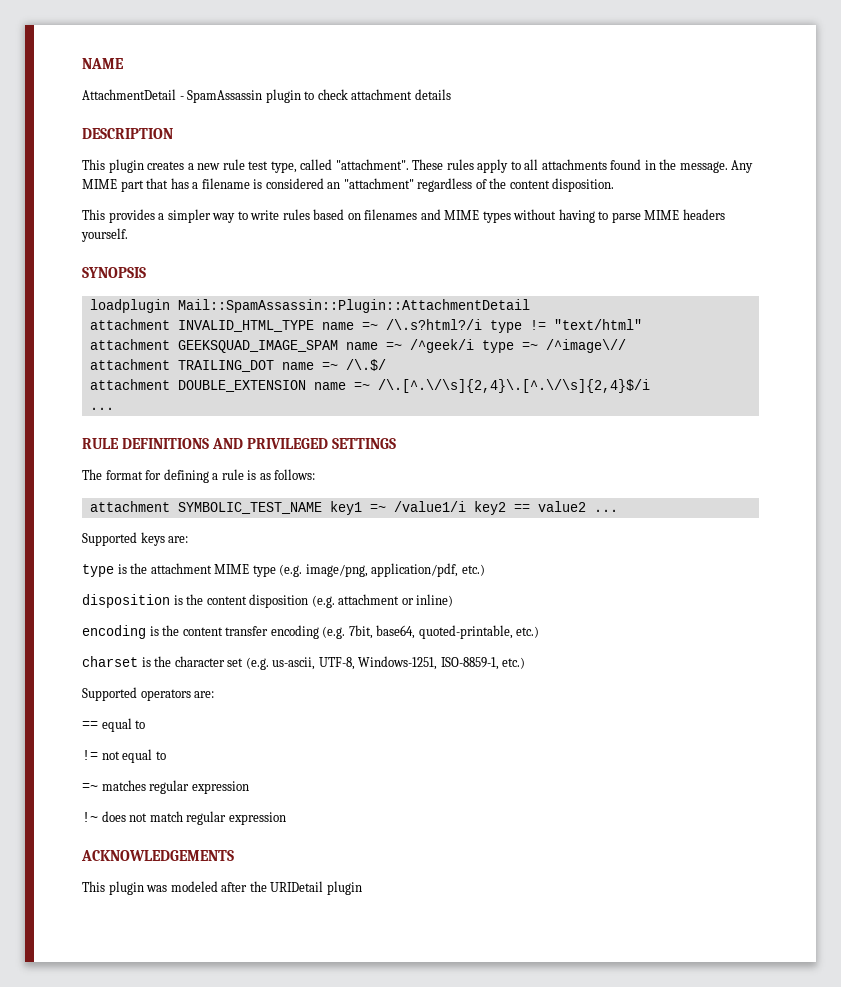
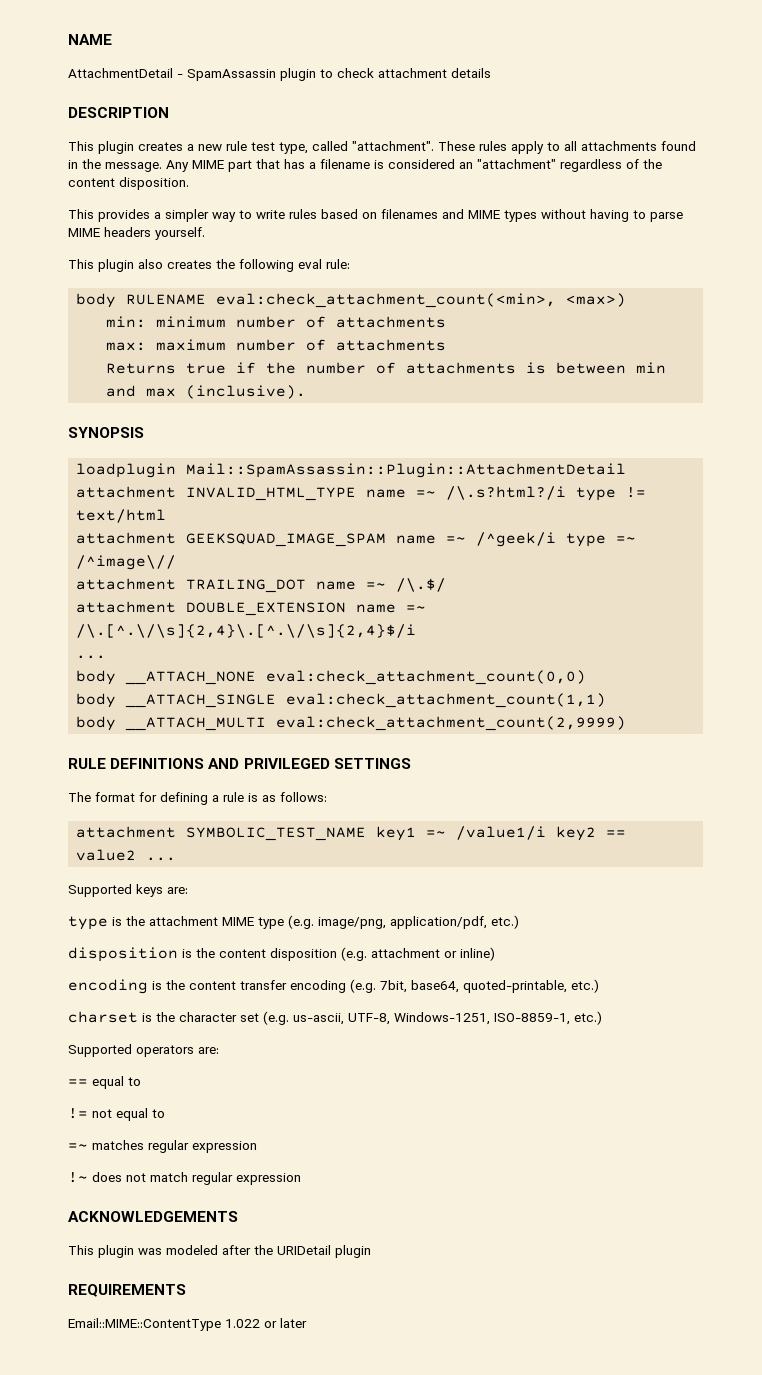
+ This plugin also creates the following eval rule:
+ body RULENAME eval:check_attachment_count(<min>, <max>)
+ min: minimum number of attachments
+ max: maximum number of attachments
+ Returns true if the number of attachments is between min and max (inclusive).
- attachment INVALID_HTML_TYPE name =~ /\.s?html?/i type != "text/html"
+ attachment INVALID_HTML_TYPE name =~ /\.s?html?/i type != text/html
+ body __ATTACH_NONE eval:check_attachment_count(0,0)
+ body __ATTACH_SINGLE eval:check_attachment_count(1,1)
+ body __ATTACH_MULTI eval:check_attachment_count(2,9999)
+ REQUIREMENTS
+ Email::MIME::ContentType 1.022 or later

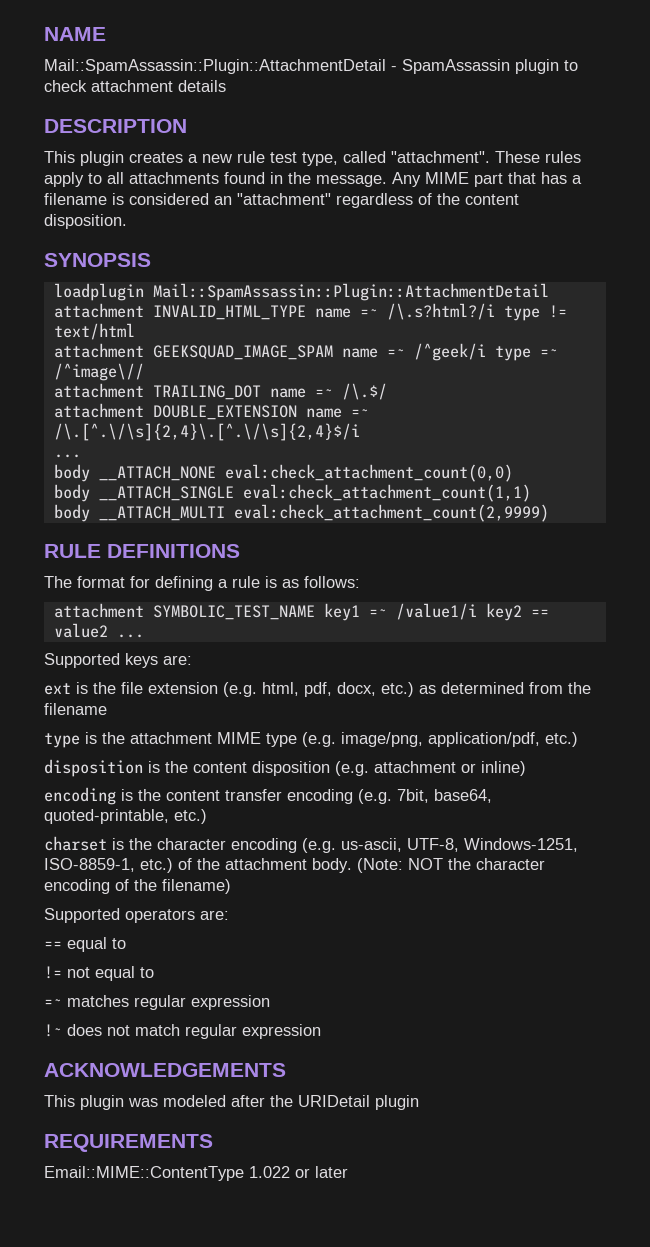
- AttachmentDetail - SpamAssassin plugin to check attachment details
+ Mail::SpamAssassin::Plugin::AttachmentDetail - SpamAssassin plugin to check attachment details
- This provides a simpler way to write rules based on filenames and MIME types without having to parse MIME headers yourself.
- This plugin also creates the following eval rule:
- body RULENAME eval:check_attachment_count(<min>, <max>)
- min: minimum number of attachments
- max: maximum number of attachments
- Returns true if the number of attachments is between min and max (inclusive).
- RULE DEFINITIONS AND PRIVILEGED SETTINGS
+ RULE DEFINITIONS
+ ext is the file extension (e.g. html, pdf, docx, etc.) as determined from the filename
- charset is the character set (e.g. us-ascii, UTF-8, Windows-1251, ISO-8859-1, etc.)
+ charset is the character encoding (e.g. us-ascii, UTF-8, Windows-1251, ISO-8859-1, etc.) of the attachment body. (Note: NOT the character encoding of the filename)

